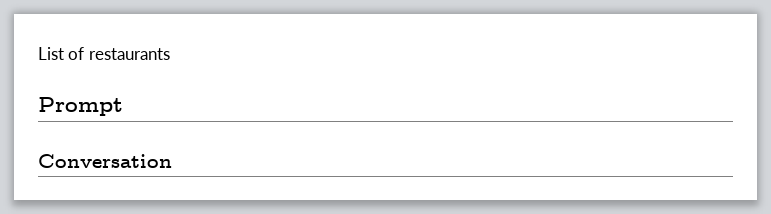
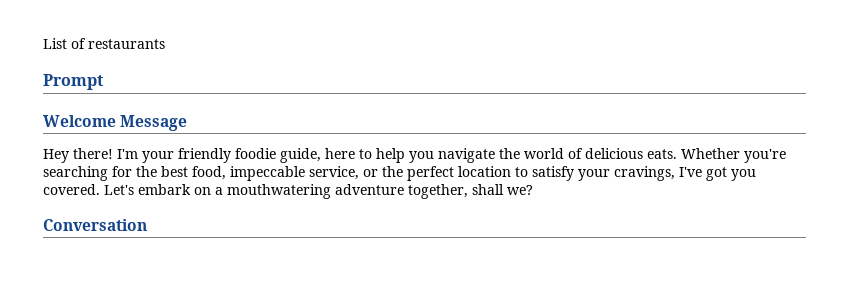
+ Welcome Message
+ Hey there! I'm your friendly foodie guide, here to help you navigate the world of delicious eats. Whether you're searching for the best food, impeccable service, or the perfect location to satisfy your cravings, I've got you covered. Let's embark on a mouthwatering adventure together, shall we?

